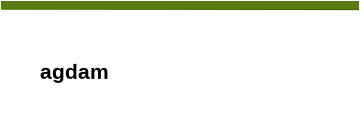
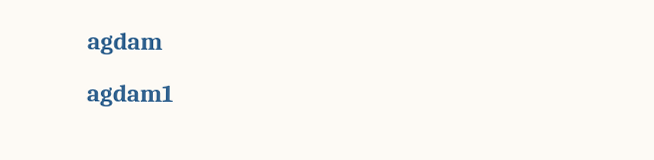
+ agdam1

